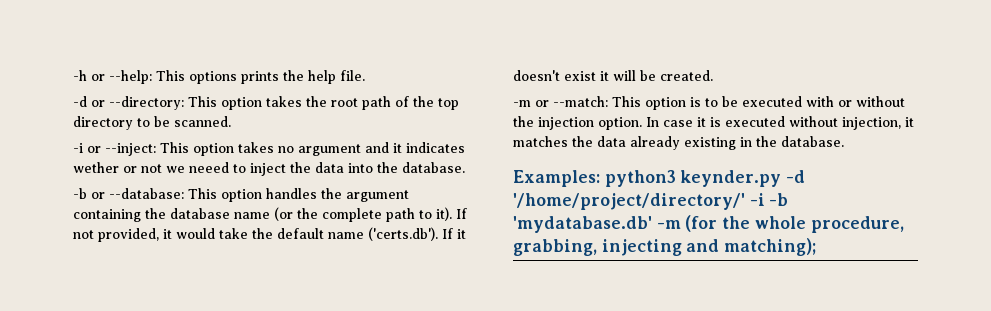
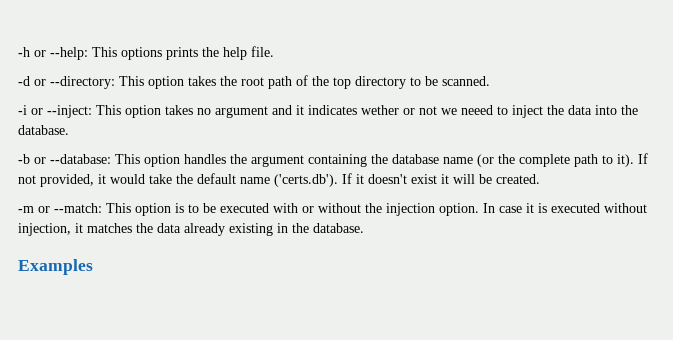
- Examples: python3 keynder.py -d '/home/project/directory/' -i -b 'mydatabase.db' -m (for the whole procedure, grabbing, injecting and matching);
+ Examples

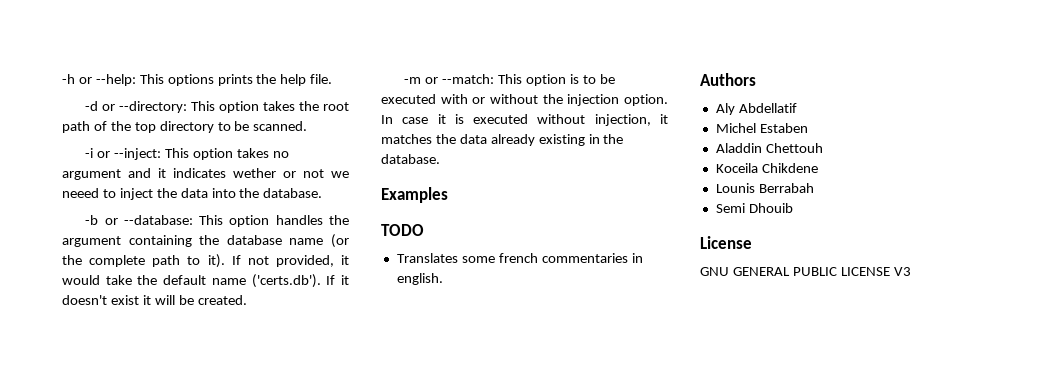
+ TODO
+ Translates some french commentaries in english.
+ Authors
+ Aly Abdellatif
+ Michel Estaben
+ Aladdin Chettouh
+ Koceila Chikdene
+ Lounis Berrabah
+ Semi Dhouib
+ License
+ GNU GENERAL PUBLIC LICENSE V3

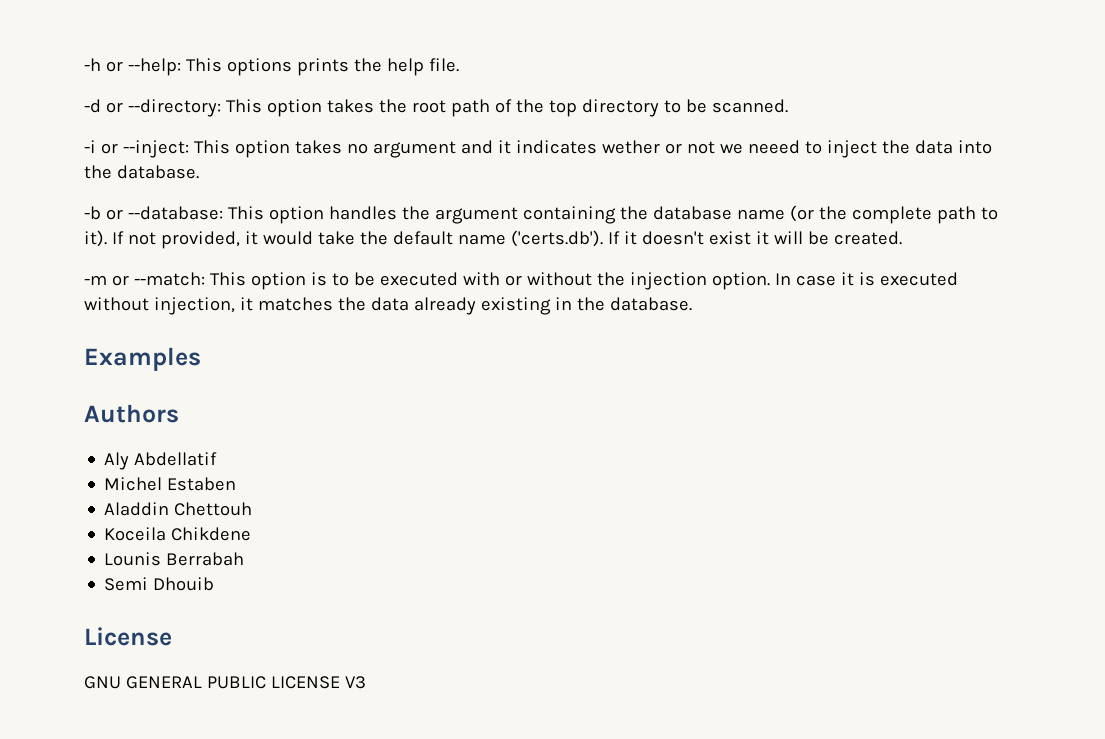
- TODO
- Translates some french commentaries in english.

